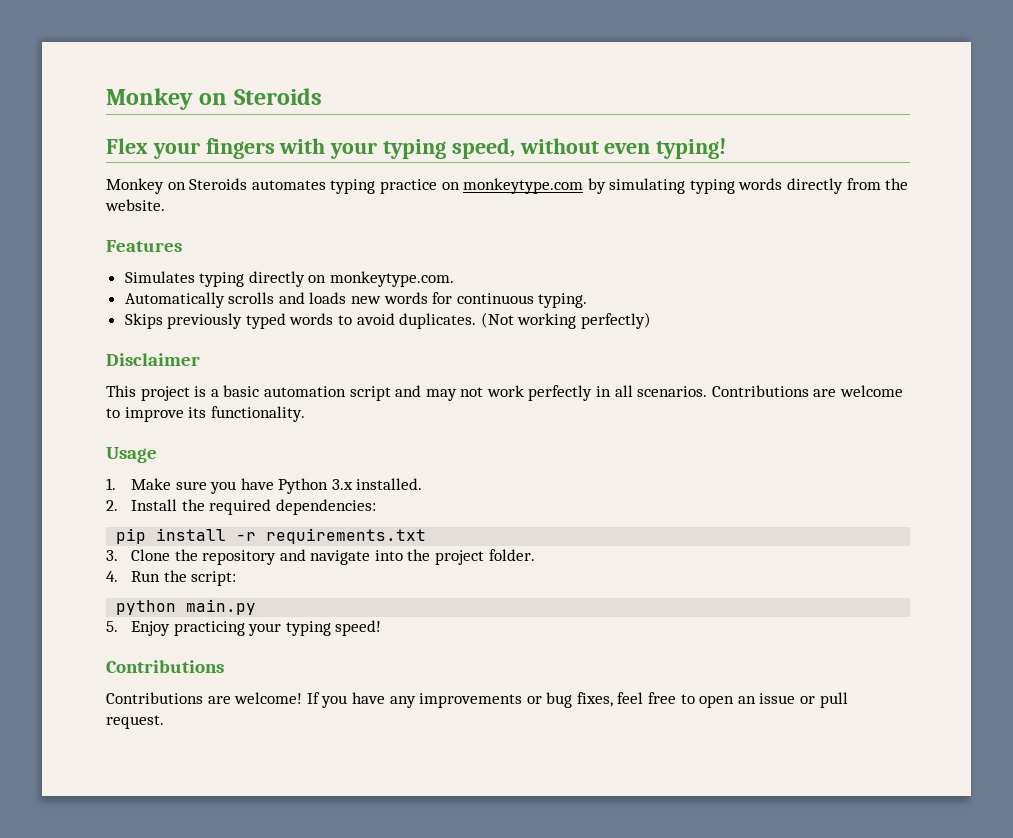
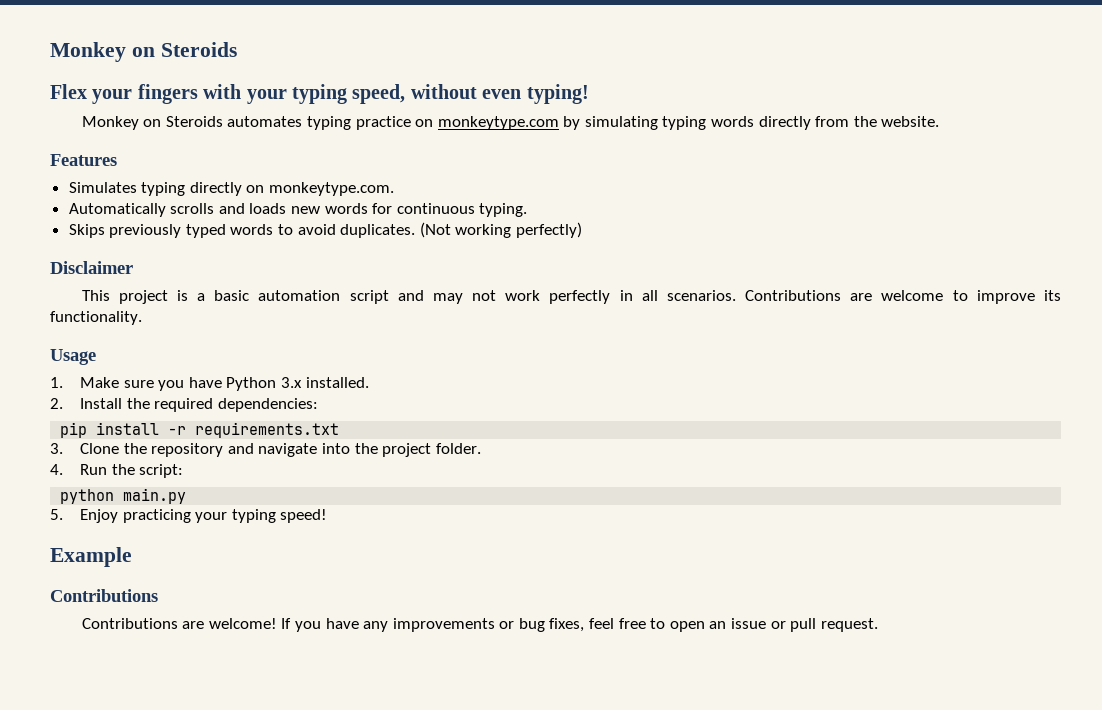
+ Example

